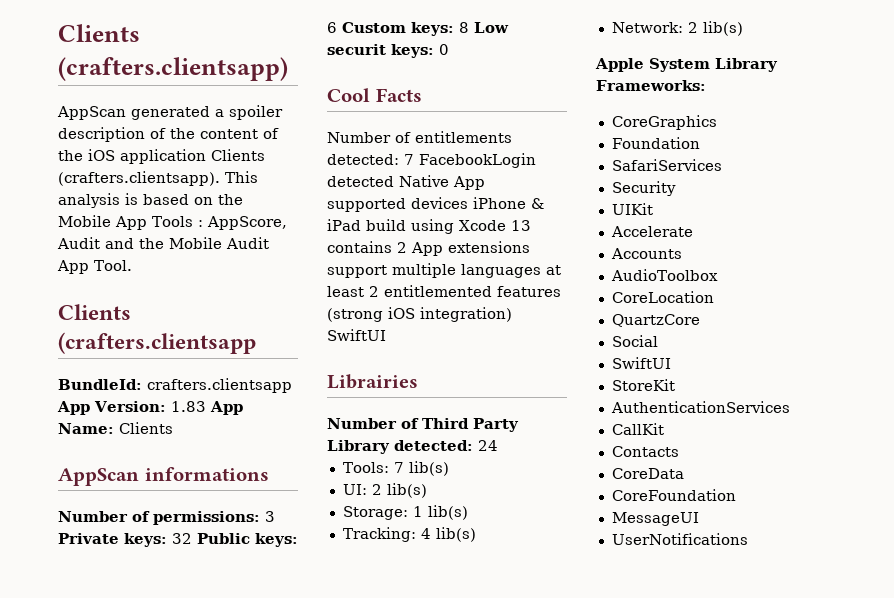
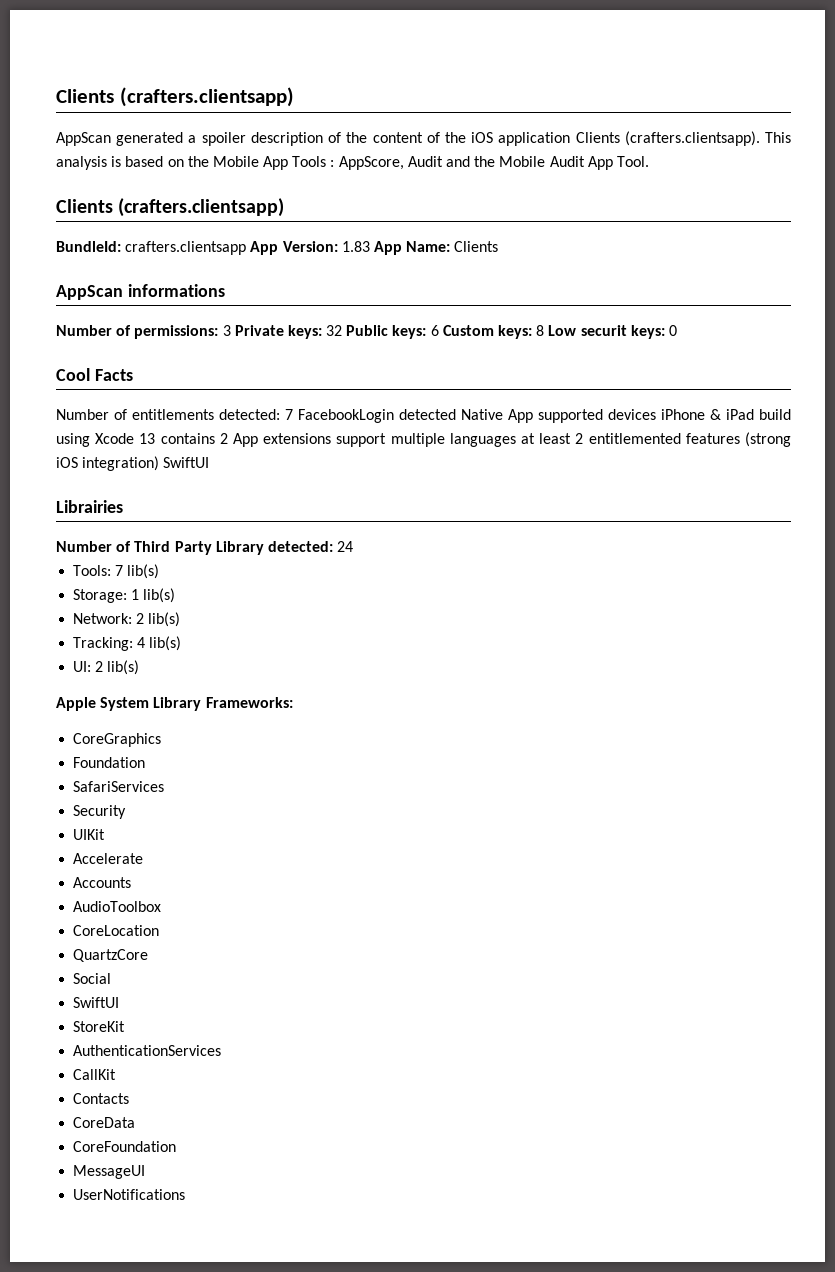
  AppScan generated a spoiler description of the content of the iOS application Clients (crafters.clientsapp). This analysis is based on the Mobile App Tools : AppScore, Audit and the Mobile Audit App Tool.
- Clients (crafters.clientsapp
+ Clients (crafters.clientsapp)
- UI: 2 lib(s)
  Storage: 1 lib(s)
+ Network: 2 lib(s)
- Network: 2 lib(s)
+ UI: 2 lib(s)

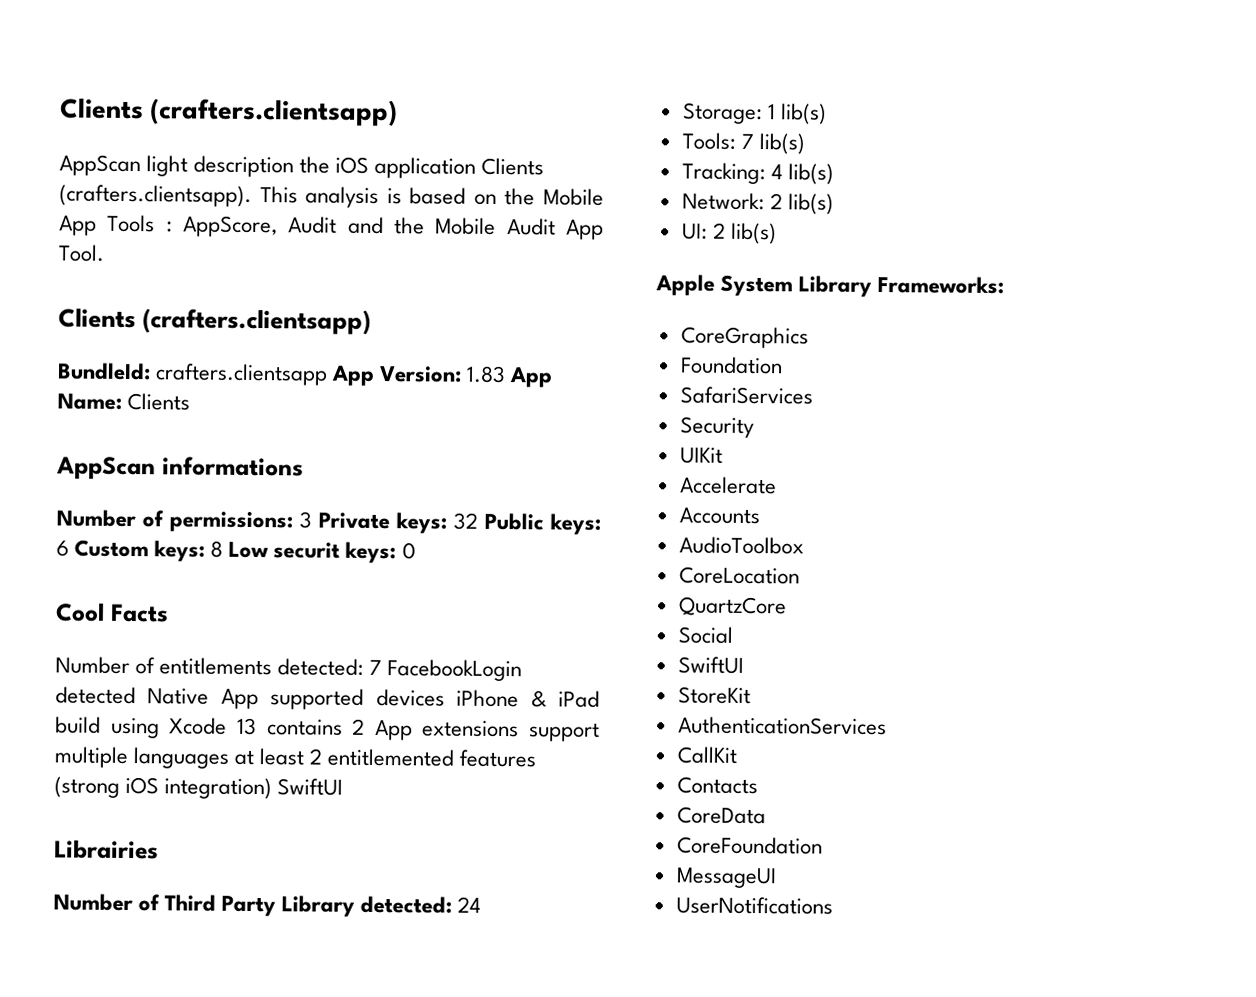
- AppScan generated a spoiler description of the content of the iOS application Clients (crafters.clientsapp). This analysis is based on the Mobile App Tools : AppScore, Audit and the Mobile Audit App Tool.
+ AppScan light description the iOS application Clients (crafters.clientsapp). This analysis is based on the Mobile App Tools : AppScore, Audit and the Mobile Audit App Tool.
+ Storage: 1 lib(s)
- Storage: 1 lib(s)
+ Tracking: 4 lib(s)
- Tracking: 4 lib(s)

